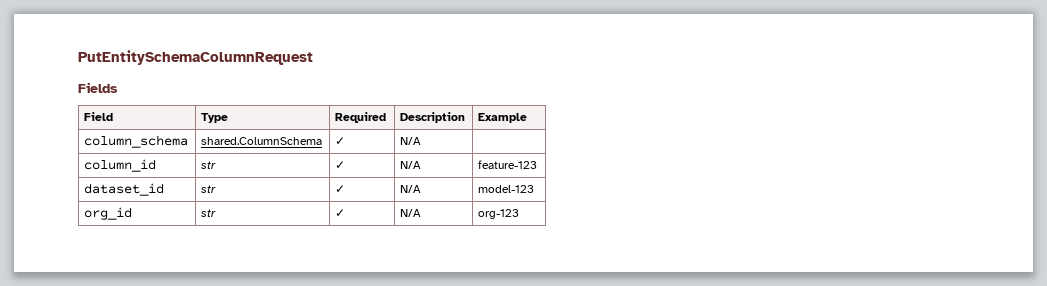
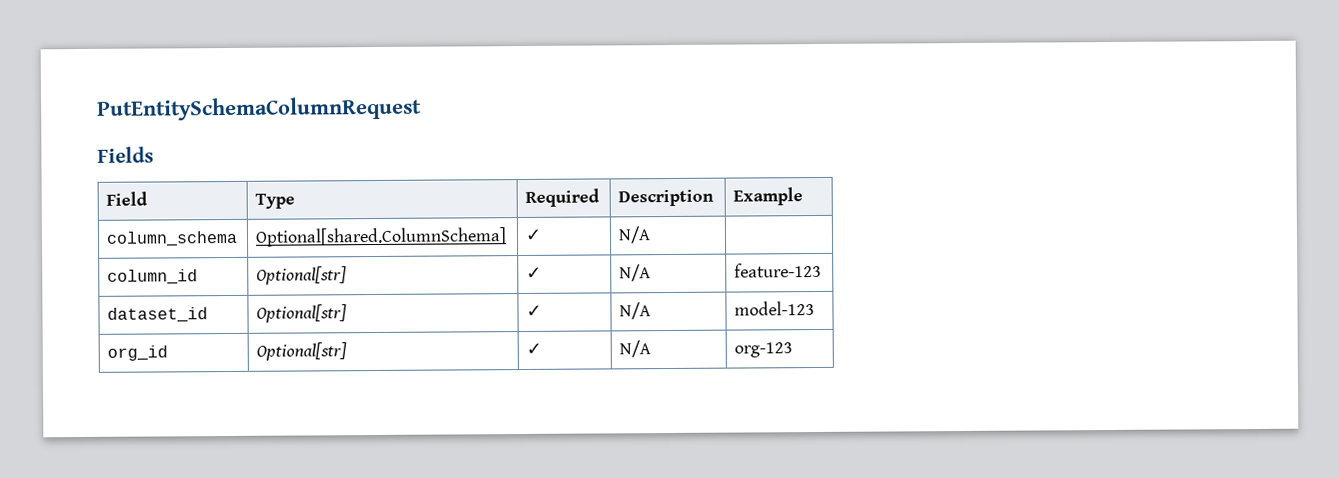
- column_schema | shared.ColumnSchema | ✓ | N/A |
+ column_schema | Optional[shared.ColumnSchema] | ✓ | N/A |
- column_id | str | ✓ | N/A | feature-123
+ column_id | Optional[str] | ✓ | N/A | feature-123
- dataset_id | str | ✓ | N/A | model-123
+ dataset_id | Optional[str] | ✓ | N/A | model-123
- org_id | str | ✓ | N/A | org-123
+ org_id | Optional[str] | ✓ | N/A | org-123

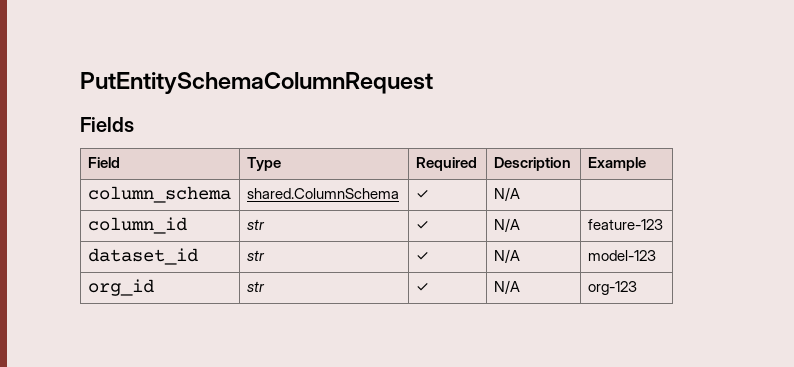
- column_schema | Optional[shared.ColumnSchema] | ✓ | N/A |
+ column_schema | shared.ColumnSchema | ✓ | N/A |
- column_id | Optional[str] | ✓ | N/A | feature-123
+ column_id | str | ✓ | N/A | feature-123
- dataset_id | Optional[str] | ✓ | N/A | model-123
+ dataset_id | str | ✓ | N/A | model-123
- org_id | Optional[str] | ✓ | N/A | org-123
+ org_id | str | ✓ | N/A | org-123

